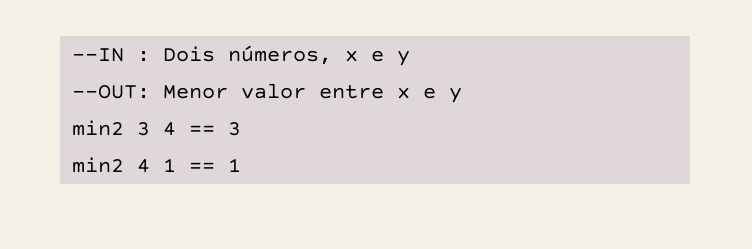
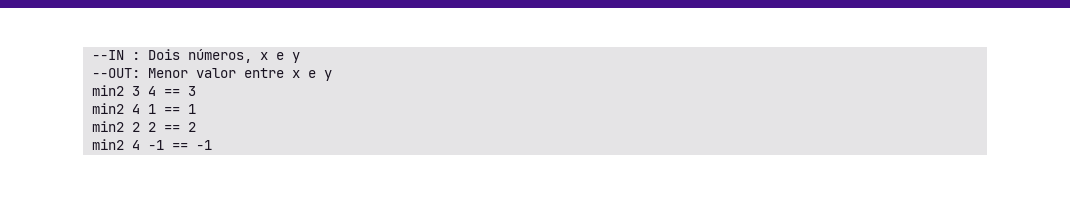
+ min2 2 2 == 2
+ min2 4 -1 == -1

